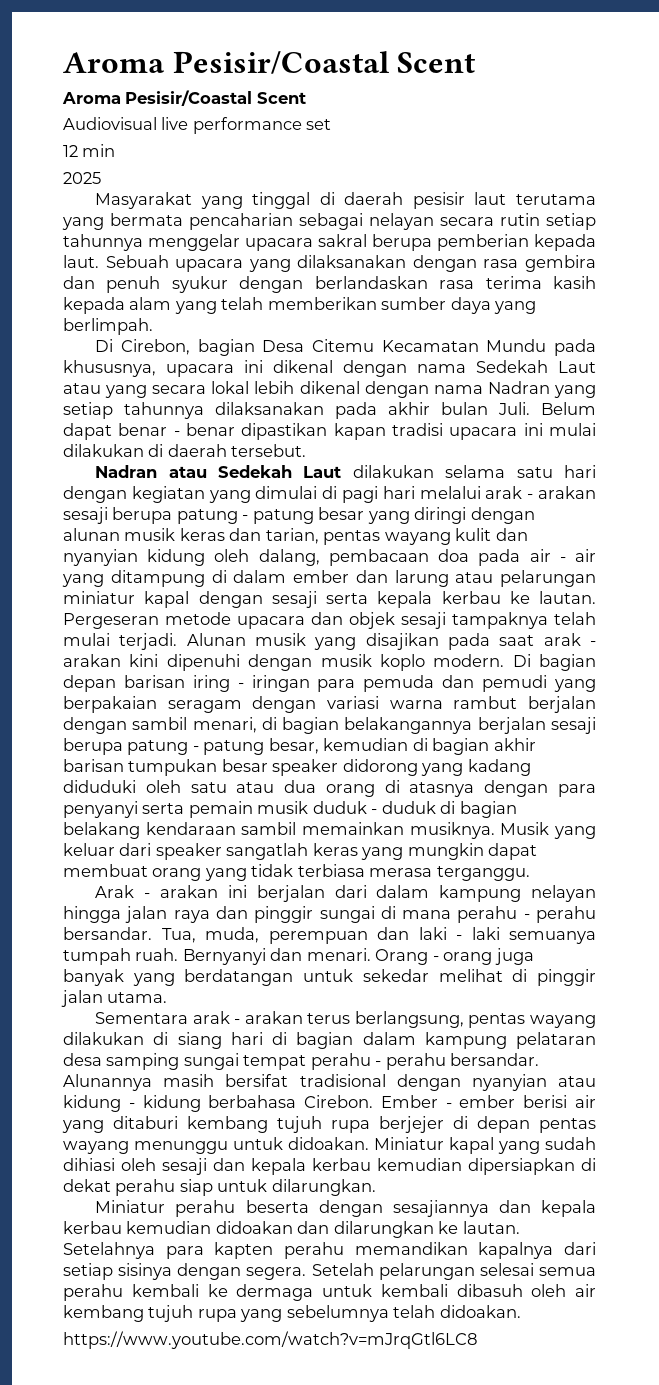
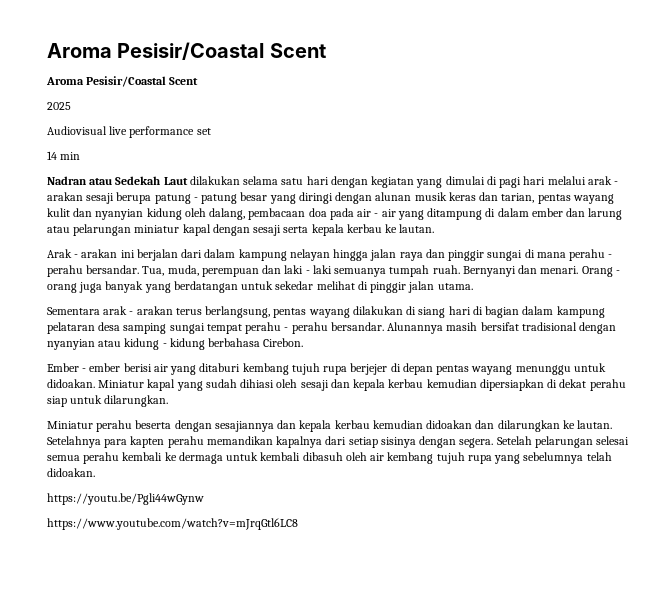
+ 2025
- 12 min
+ 14 min
- 2025
- Masyarakat yang tinggal di daerah pesisir laut terutama yang bermata pencaharian sebagai nelayan secara rutin setiap tahunnya menggelar upacara sakral berupa pemberian kepada laut. Sebuah upacara yang dilaksanakan dengan rasa gembira dan penuh syukur dengan berlandaskan rasa terima kasih kepada alam yang telah memberikan sumber daya yang berlimpah.
- Di Cirebon, bagian Desa Citemu Kecamatan Mundu pada khususnya, upacara ini dikenal dengan nama Sedekah Laut atau yang secara lokal lebih dikenal dengan nama Nadran yang setiap tahunnya dilaksanakan pada akhir bulan Juli. Belum dapat benar - benar dipastikan kapan tradisi upacara ini mulai dilakukan di daerah tersebut.
- Pergeseran metode upacara dan objek sesaji tampaknya telah mulai terjadi. Alunan musik yang disajikan pada saat arak - arakan kini dipenuhi dengan musik koplo modern. Di bagian depan barisan iring - iringan para pemuda dan pemudi yang berpakaian seragam dengan variasi warna rambut berjalan dengan sambil menari, di bagian belakangannya berjalan sesaji berupa patung - patung besar, kemudian di bagian akhir barisan tumpukan besar speaker didorong yang kadang diduduki oleh satu atau dua orang di atasnya dengan para penyanyi serta pemain musik duduk - duduk di bagian belakang kendaraan sambil memainkan musiknya. Musik yang keluar dari speaker sangatlah keras yang mungkin dapat membuat orang yang tidak terbiasa merasa terganggu.
- Alunannya masih bersifat tradisional dengan nyanyian atau kidung - kidung berbahasa Cirebon. Ember - ember berisi air yang ditaburi kembang tujuh rupa berjejer di depan pentas wayang menunggu untuk didoakan.
+ Alunannya masih bersifat tradisional dengan nyanyian atau kidung - kidung berbahasa Cirebon.
+ Ember - ember berisi air yang ditaburi kembang tujuh rupa berjejer di depan pentas wayang menunggu untuk didoakan.
+ https://youtu.be/Pgli44wGynw

